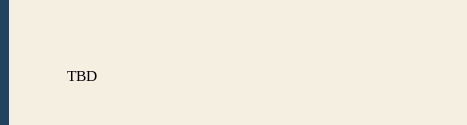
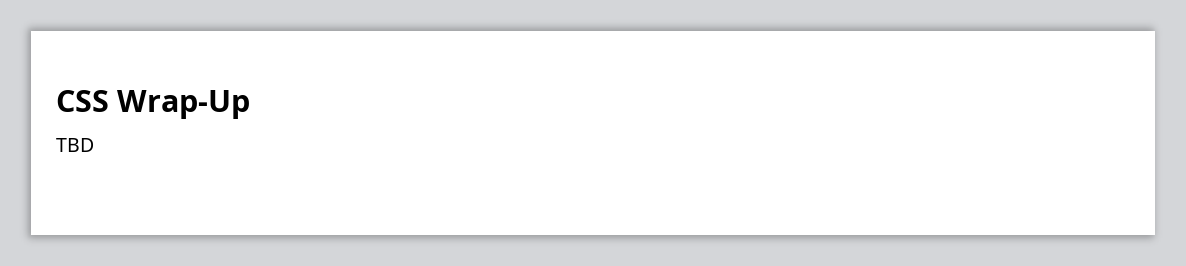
+ CSS Wrap-Up

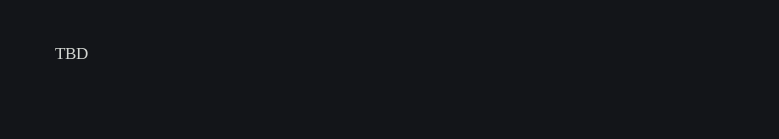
- CSS Wrap-Up

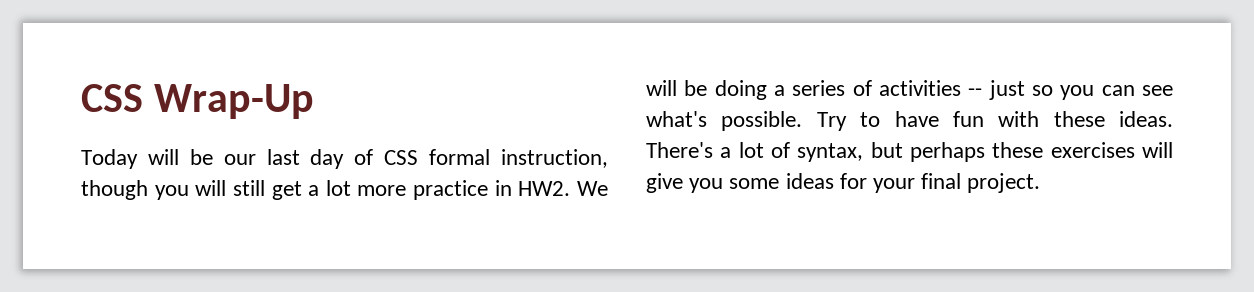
- TBD
+ CSS Wrap-Up
+ Today will be our last day of CSS formal instruction, though you will still get a lot more practice in HW2. We will be doing a series of activities -- just so you can see what's possible. Try to have fun with these ideas. There's a lot of syntax, but perhaps these exercises will give you some ideas for your final project.

